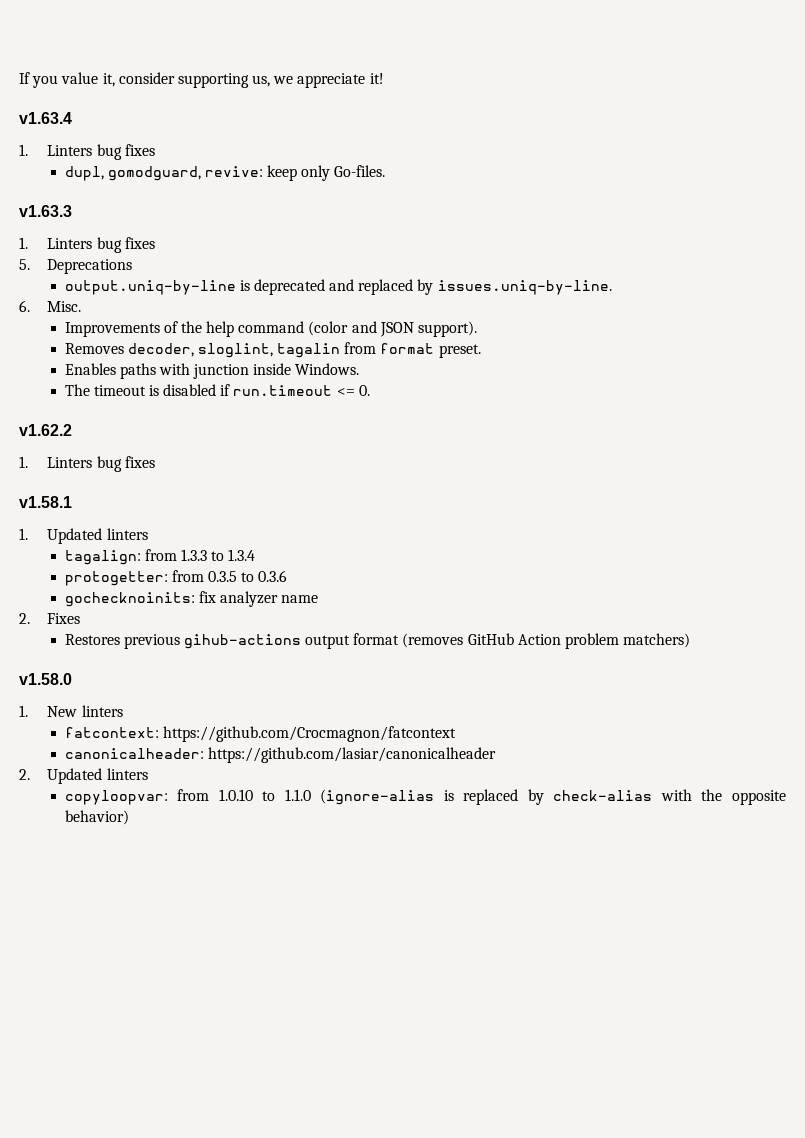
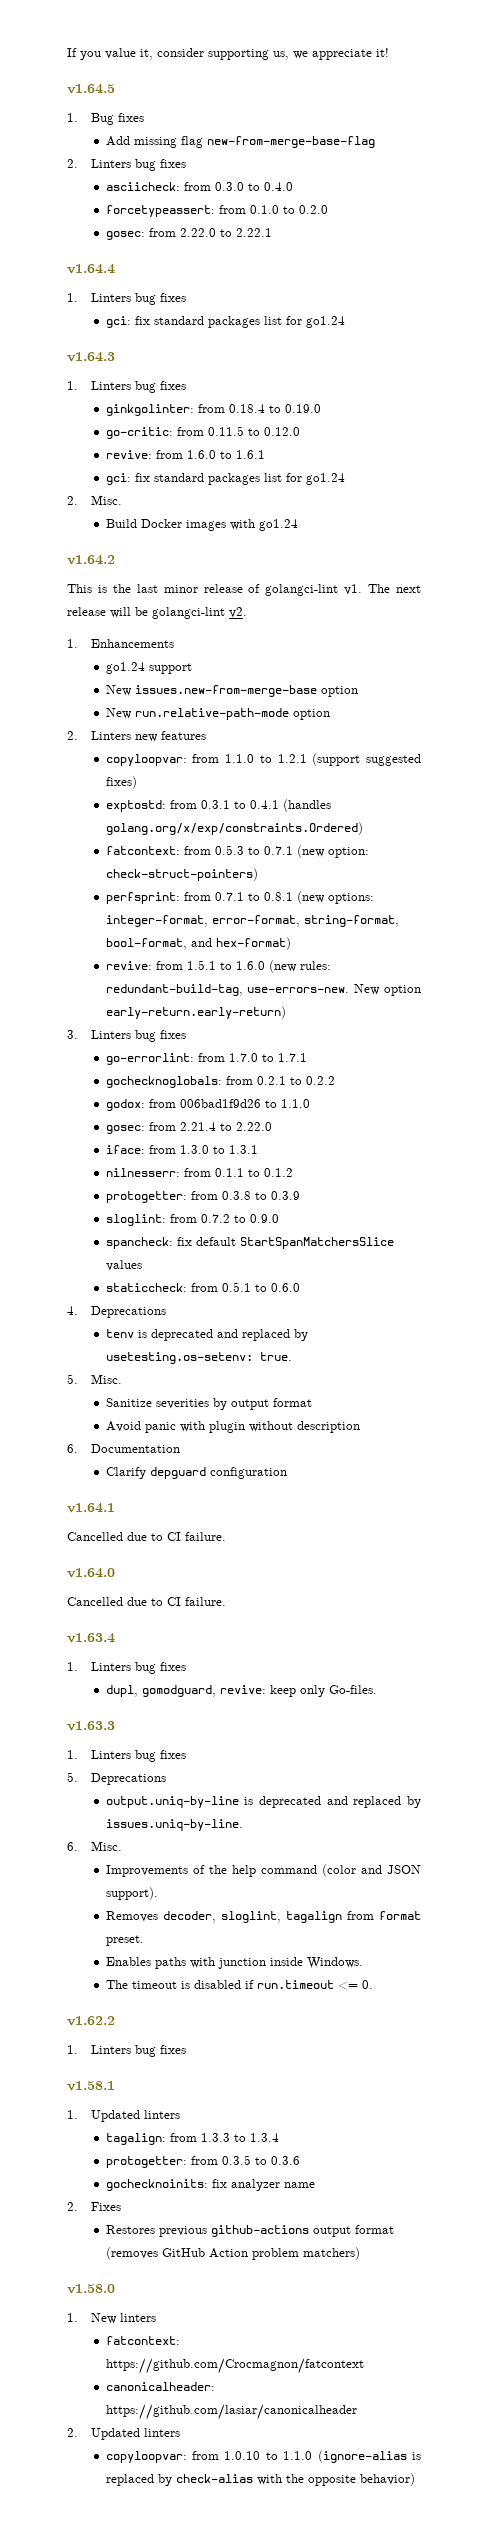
+ v1.64.5
+ 1. Bug fixes
+ Add missing flag new-from-merge-base-flag
+ 2. Linters bug fixes
+ asciicheck: from 0.3.0 to 0.4.0
+ forcetypeassert: from 0.1.0 to 0.2.0
+ gosec: from 2.22.0 to 2.22.1
+ v1.64.4
+ 1. Linters bug fixes
+ gci: fix standard packages list for go1.24
+ v1.64.3
+ 1. Linters bug fixes
+ ginkgolinter: from 0.18.4 to 0.19.0
+ go-critic: from 0.11.5 to 0.12.0
+ revive: from 1.6.0 to 1.6.1
+ gci: fix standard packages list for go1.24
+ 2. Misc.
+ Build Docker images with go1.24
+ v1.64.2
+ This is the last minor release of golangci-lint v1. The next release will be golangci-lint v2.
+ 1. Enhancements
+ go1.24 support
+ New issues.new-from-merge-base option
+ New run.relative-path-mode option
+ 2. Linters new features
+ copyloopvar: from 1.1.0 to 1.2.1 (support suggested fixes)
+ exptostd: from 0.3.1 to 0.4.1 (handles golang.org/x/exp/constraints.Ordered)
+ fatcontext: from 0.5.3 to 0.7.1 (new option: check-struct-pointers)
+ perfsprint: from 0.7.1 to 0.8.1 (new options: integer-format, error-format, string-format, bool-format, and hex-format)
+ revive: from 1.5.1 to 1.6.0 (new rules: redundant-build-tag, use-errors-new. New option early-return.early-return)
+ 3. Linters bug fixes
+ go-errorlint: from 1.7.0 to 1.7.1
+ gochecknoglobals: from 0.2.1 to 0.2.2
+ godox: from 006bad1f9d26 to 1.1.0
+ gosec: from 2.21.4 to 2.22.0
+ iface: from 1.3.0 to 1.3.1
+ nilnesserr: from 0.1.1 to 0.1.2
+ protogetter: from 0.3.8 to 0.3.9
+ sloglint: from 0.7.2 to 0.9.0
+ spancheck: fix default StartSpanMatchersSlice values
+ staticcheck: from 0.5.1 to 0.6.0
+ 4. Deprecations
+ tenv is deprecated and replaced by usetesting.os-setenv: true.
+ 5. Misc.
+ Sanitize severities by output format
+ Avoid panic with plugin without description
+ 6. Documentation
+ Clarify depguard configuration
+ v1.64.1
+ Cancelled due to CI failure.
+ v1.64.0
+ Cancelled due to CI failure.
- Removes decoder, sloglint, tagalin from format preset.
+ Removes decoder, sloglint, tagalign from format preset.
- Restores previous gihub-actions output format (removes GitHub Action problem matchers)
+ Restores previous github-actions output format (removes GitHub Action problem matchers)

